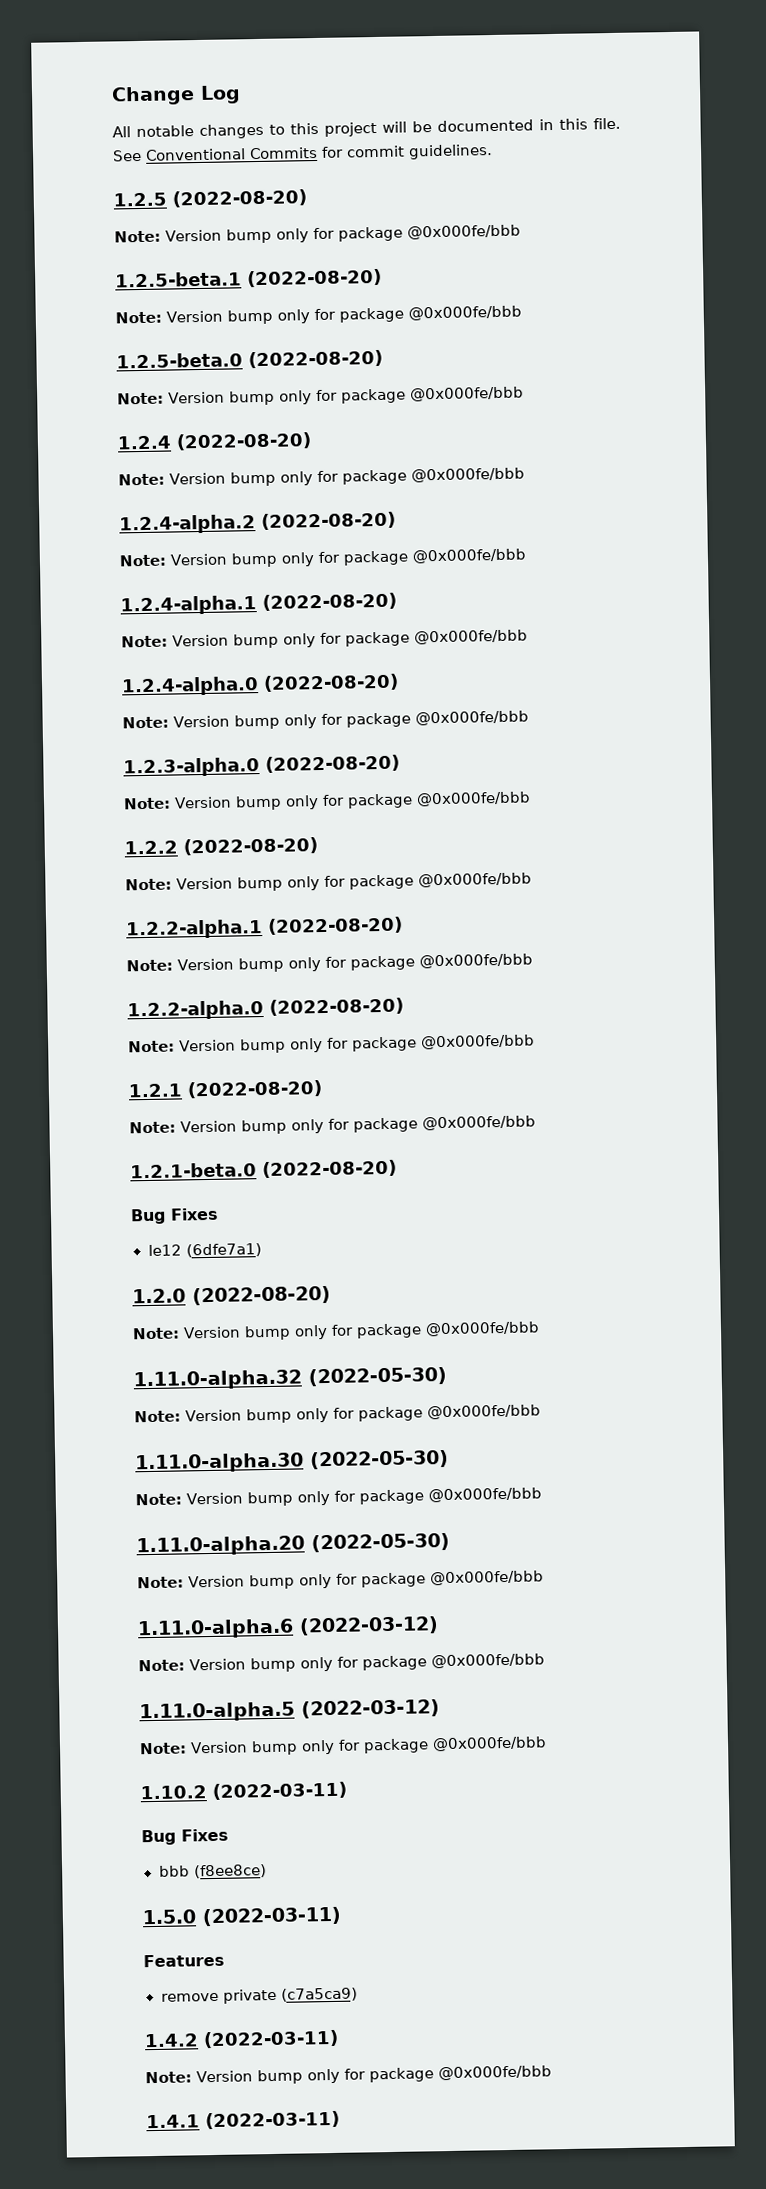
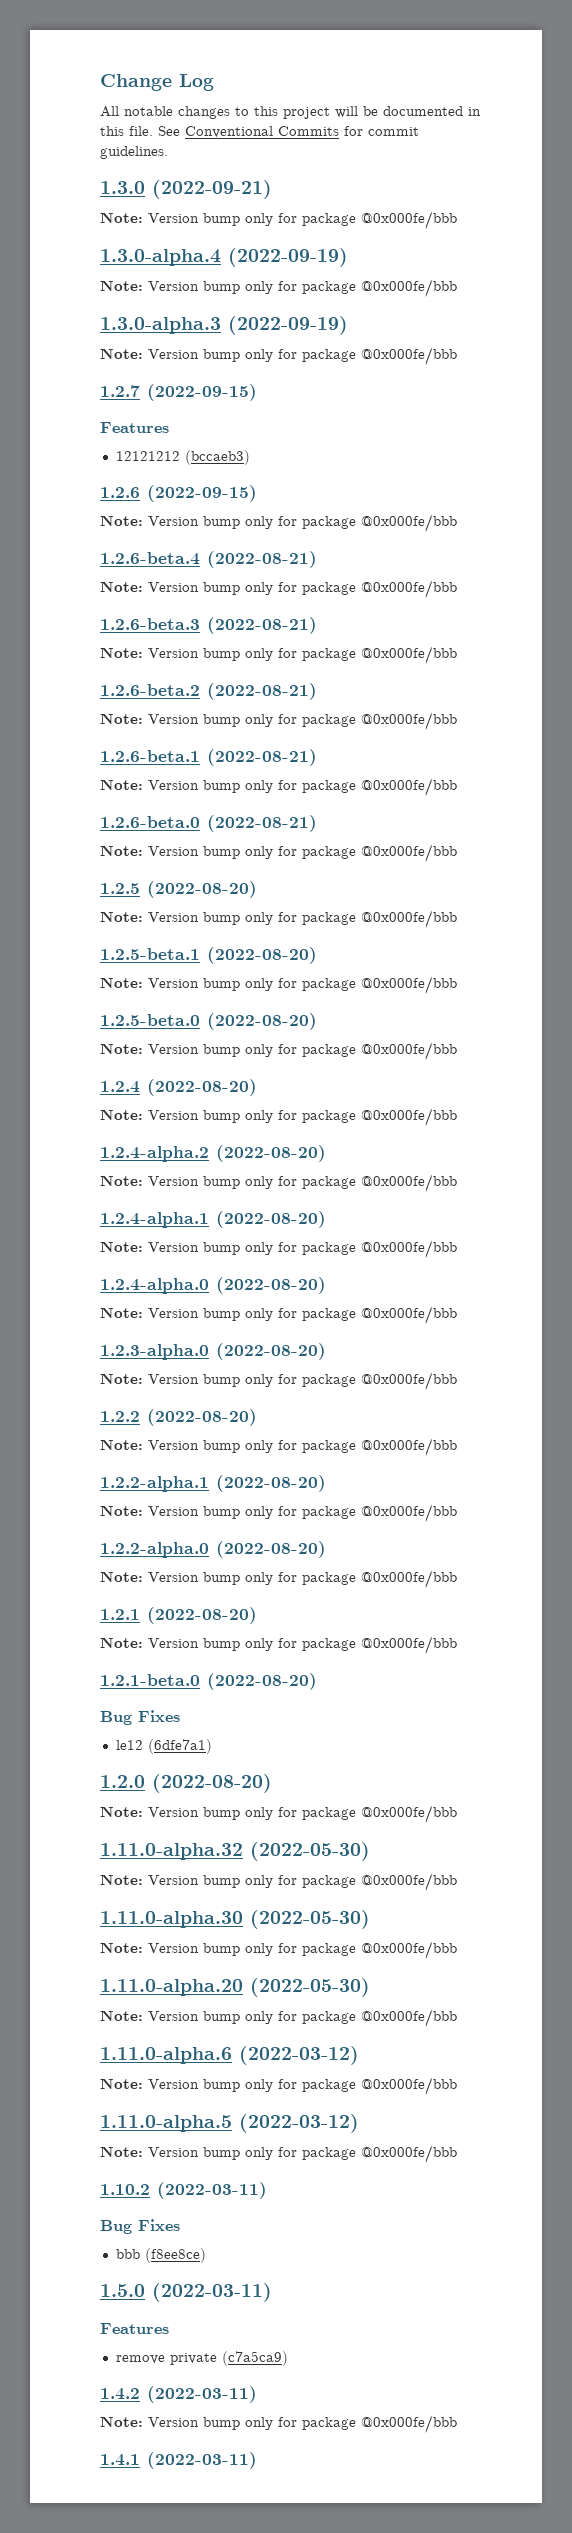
+ 1.3.0 (2022-09-21)
+ Note: Version bump only for package @0x000fe/bbb
+ 1.3.0-alpha.4 (2022-09-19)
+ Note: Version bump only for package @0x000fe/bbb
+ 1.3.0-alpha.3 (2022-09-19)
+ Note: Version bump only for package @0x000fe/bbb
+ 1.2.7 (2022-09-15)
+ Features
+ 12121212 (bccaeb3)
+ 1.2.6 (2022-09-15)
+ Note: Version bump only for package @0x000fe/bbb
+ 1.2.6-beta.4 (2022-08-21)
+ Note: Version bump only for package @0x000fe/bbb
+ 1.2.6-beta.3 (2022-08-21)
+ Note: Version bump only for package @0x000fe/bbb
+ 1.2.6-beta.2 (2022-08-21)
+ Note: Version bump only for package @0x000fe/bbb
+ 1.2.6-beta.1 (2022-08-21)
+ Note: Version bump only for package @0x000fe/bbb
+ 1.2.6-beta.0 (2022-08-21)
+ Note: Version bump only for package @0x000fe/bbb

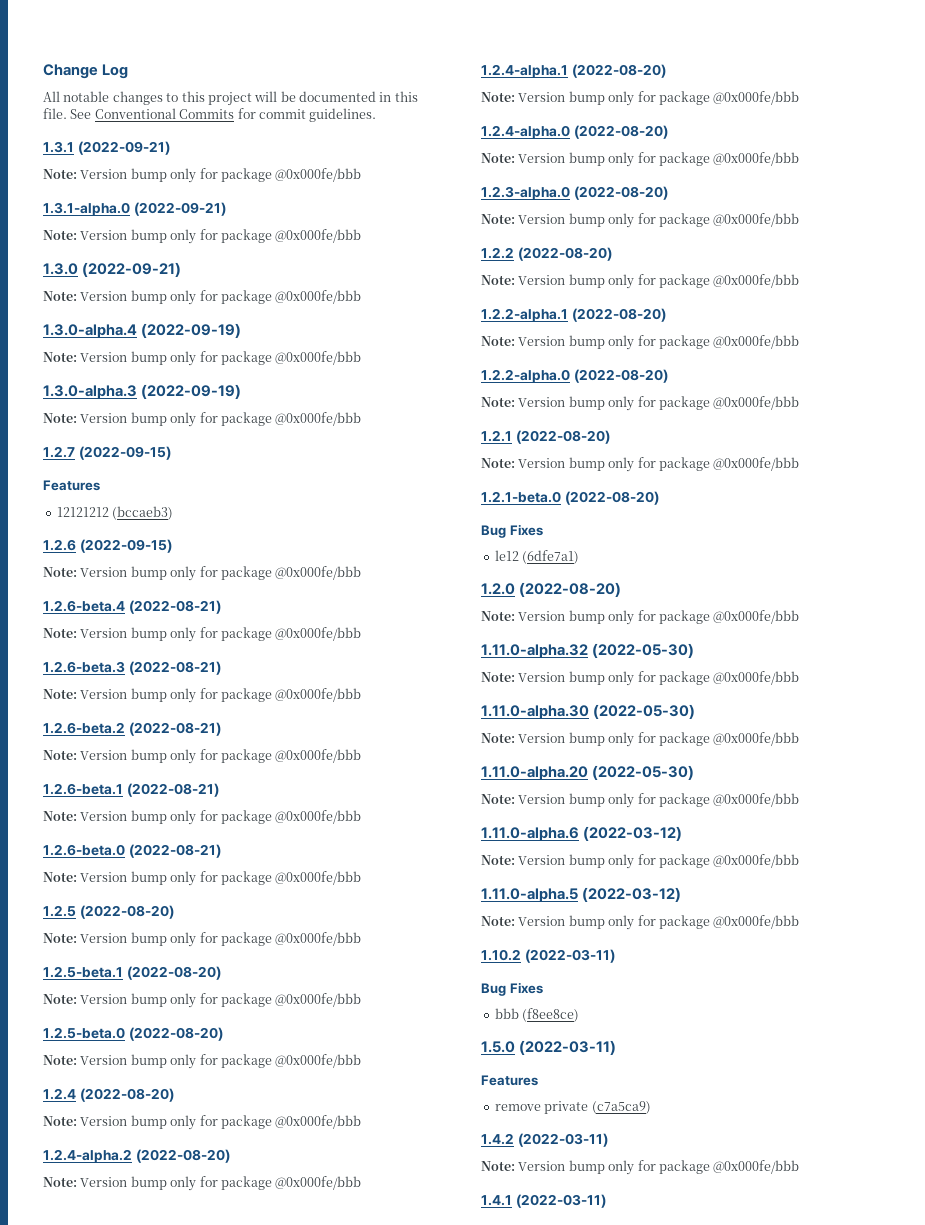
+ 1.3.1 (2022-09-21)
+ Note: Version bump only for package @0x000fe/bbb
+ 1.3.1-alpha.0 (2022-09-21)
+ Note: Version bump only for package @0x000fe/bbb

